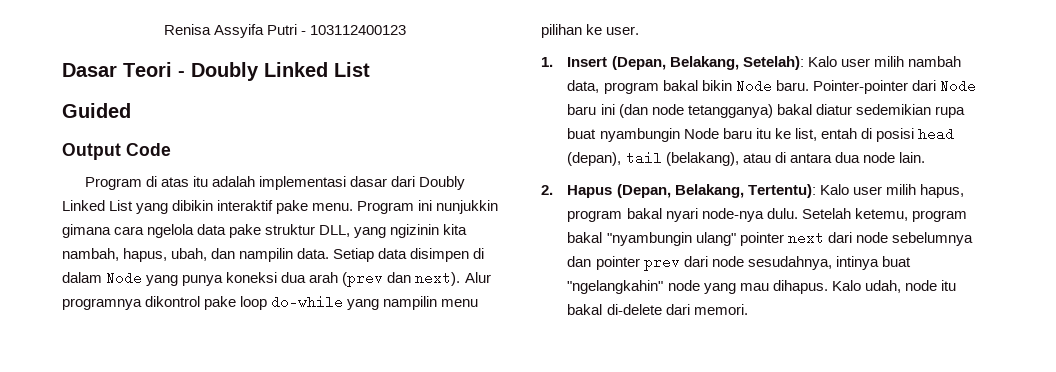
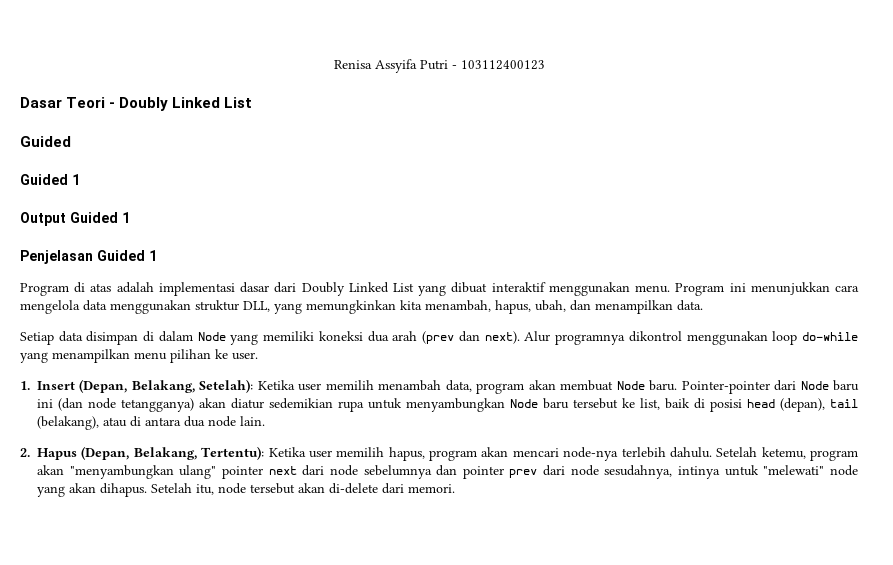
  Dasar Teori - Doubly Linked List
  Guided
+ Guided 1
- Output Code
+ Output Guided 1
+ Penjelasan Guided 1
- Program di atas itu adalah implementasi dasar dari Doubly Linked List yang dibikin interaktif pake menu. Program ini nunjukkin gimana cara ngelola data pake struktur DLL, yang ngizinin kita nambah, hapus, ubah, dan nampilin data. Setiap data disimpen di dalam Node yang punya koneksi dua arah (prev dan next).
+ Program di atas adalah implementasi dasar dari Doubly Linked List yang dibuat interaktif menggunakan menu. Program ini menunjukkan cara mengelola data menggunakan struktur DLL, yang memungkinkan kita menambah, hapus, ubah, dan menampilkan data.
+ Setiap data disimpan di dalam Node yang memiliki koneksi dua arah (prev dan next).
- Alur programnya dikontrol pake loop do-while yang nampilin menu pilihan ke user.
+ Alur programnya dikontrol menggunakan loop do-while yang menampilkan menu pilihan ke user.
- 1. Insert (Depan, Belakang, Setelah): Kalo user milih nambah data, program bakal bikin Node baru.
+ 1. Insert (Depan, Belakang, Setelah): Ketika user memilih menambah data, program akan membuat Node baru.
- Pointer-pointer dari Node baru ini (dan node tetangganya) bakal diatur sedemikian rupa buat nyambungin Node baru itu ke list, entah di posisi head (depan), tail (belakang), atau di antara dua node lain.
+ Pointer-pointer dari Node baru ini (dan node tetangganya) akan diatur sedemikian rupa untuk menyambungkan Node baru tersebut ke list, baik di posisi head (depan), tail (belakang), atau di antara dua node lain.
- 2. Hapus (Depan, Belakang, Tertentu): Kalo user milih hapus, program bakal nyari node-nya dulu.
+ 2. Hapus (Depan, Belakang, Tertentu): Ketika user memilih hapus, program akan mencari node-nya terlebih dahulu.
- Setelah ketemu, program bakal "nyambungin ulang" pointer next dari node sebelumnya dan pointer prev dari node sesudahnya, intinya buat "ngelangkahin" node yang mau dihapus. Kalo udah, node itu bakal di-delete dari memori.
+ Setelah ketemu, program akan "menyambungkan ulang" pointer next dari node sebelumnya dan pointer prev dari node sesudahnya, intinya untuk "melewati" node yang akan dihapus. Setelah itu, node tersebut akan di-delete dari memori.

